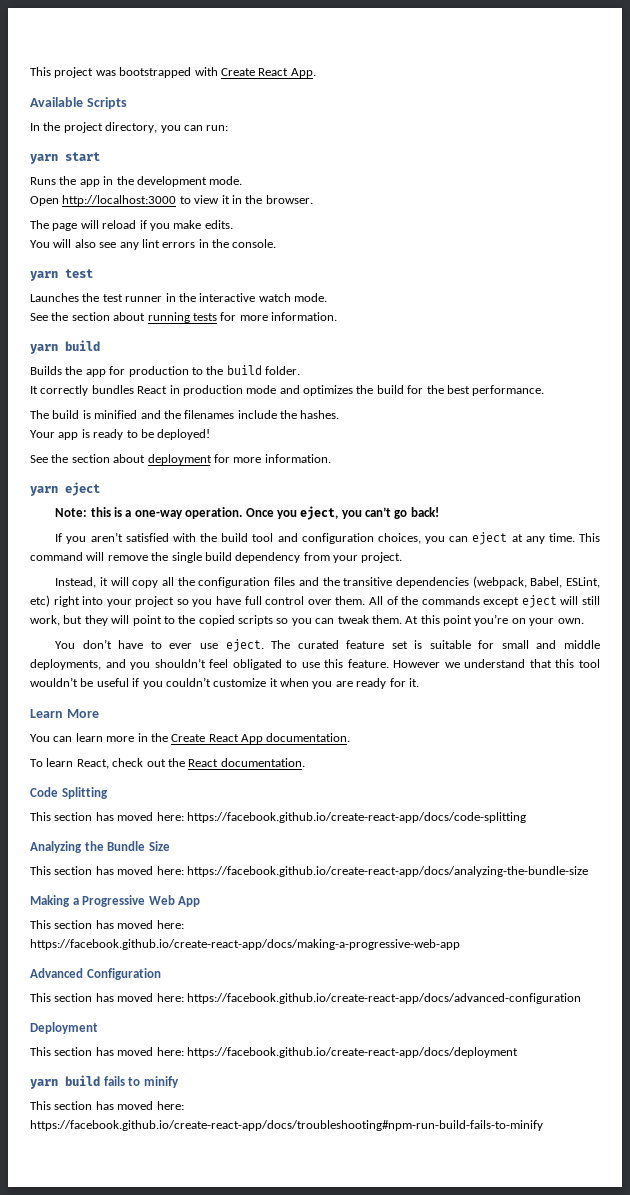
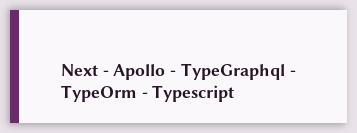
- This project was bootstrapped with Create React App.
- Available Scripts
- In the project directory, you can run:
- yarn start
- Runs the app in the development mode.
- Open http://localhost:3000 to view it in the browser.
- The page will reload if you make edits.
- You will also see any lint errors in the console.
- yarn test
- Launches the test runner in the interactive watch mode.
- See the section about running tests for more information.
- yarn build
- Builds the app for production to the build folder.
- It correctly bundles React in production mode and optimizes the build for the best performance.
- The build is minified and the filenames include the hashes.
- Your app is ready to be deployed!
- See the section about deployment for more information.
- yarn eject
- Note: this is a one-way operation. Once you eject, you can’t go back!
- If you aren’t satisfied with the build tool and configuration choices, you can eject at any time. This command will remove the single build dependency from your project.
- Instead, it will copy all the configuration files and the transitive dependencies (webpack, Babel, ESLint, etc) right into your project so you have full control over them. All of the commands except eject will still work, but they will point to the copied scripts so you can tweak them. At this point you’re on your own.
- You don’t have to ever use eject. The curated feature set is suitable for small and middle deployments, and you shouldn’t feel obligated to use this feature. However we understand that this tool wouldn’t be useful if you couldn’t customize it when you are ready for it.
- Learn More
- You can learn more in the Create React App documentation.
- To learn React, check out the React documentation.
- Code Splitting
- This section has moved here: https://facebook.github.io/create-react-app/docs/code-splitting
- Analyzing the Bundle Size
- This section has moved here: https://facebook.github.io/create-react-app/docs/analyzing-the-bundle-size
- Making a Progressive Web App
- This section has moved here: https://facebook.github.io/create-react-app/docs/making-a-progressive-web-app
- Advanced Configuration
- This section has moved here: https://facebook.github.io/create-react-app/docs/advanced-configuration
- Deployment
- This section has moved here: https://facebook.github.io/create-react-app/docs/deployment
- yarn build fails to minify
- This section has moved here: https://facebook.github.io/create-react-app/docs/troubleshooting#npm-run-build-fails-to-minify
+ Next - Apollo - TypeGraphql - TypeOrm - Typescript

